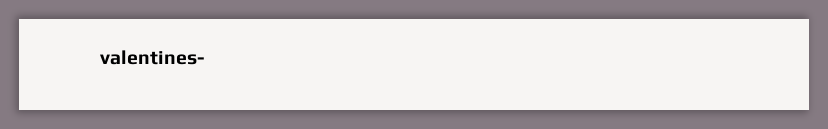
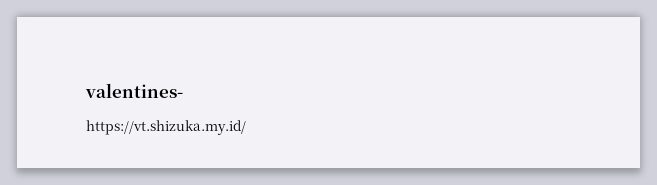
+ https://vt.shizuka.my.id/

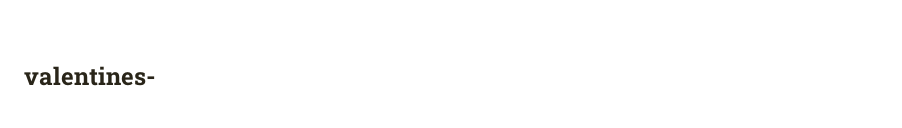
- https://vt.shizuka.my.id/

